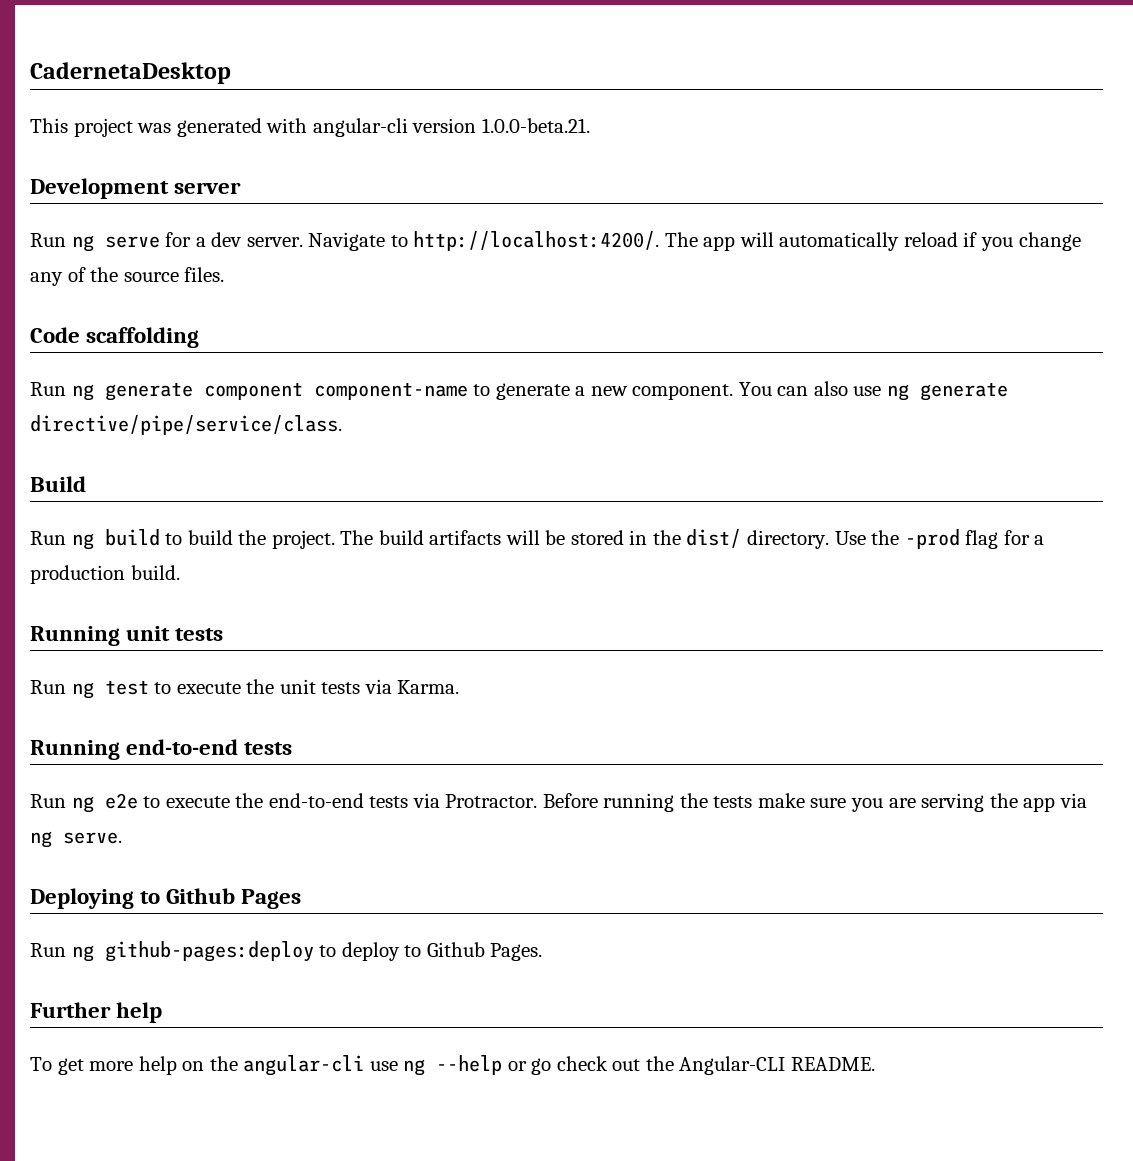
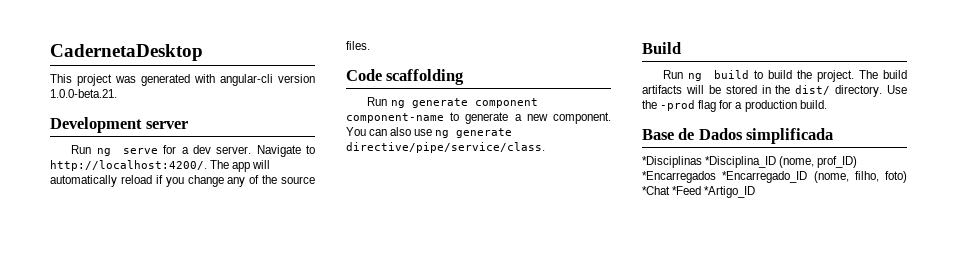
- Running unit tests
- Run ng test to execute the unit tests via Karma.
- Running end-to-end tests
- Run ng e2e to execute the end-to-end tests via Protractor. Before running the tests make sure you are serving the app via ng serve.
- Deploying to Github Pages
- Run ng github-pages:deploy to deploy to Github Pages.
- Further help
- To get more help on the angular-cli use ng --help or go check out the Angular-CLI README.
+ Base de Dados simplificada
+ *Disciplinas *Disciplina_ID (nome, prof_ID) *Encarregados *Encarregado_ID (nome, filho, foto) *Chat *Feed *Artigo_ID

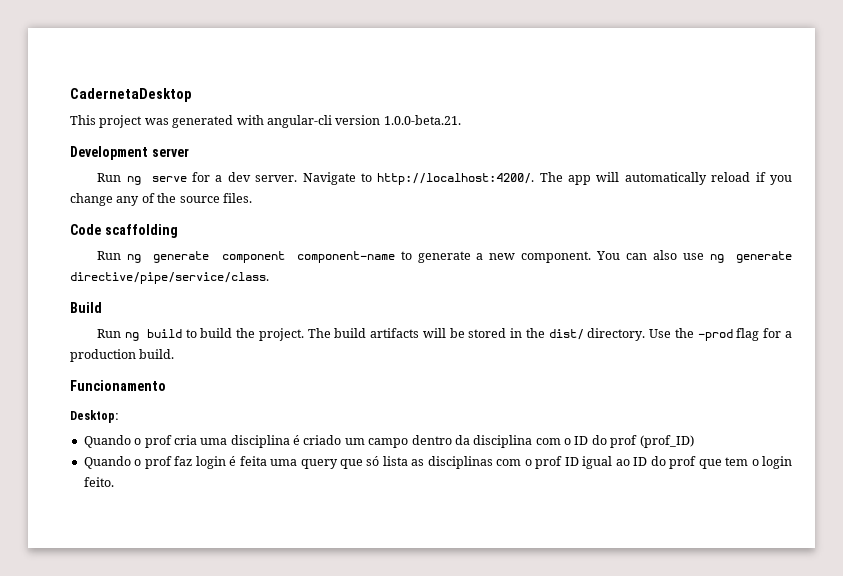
- Base de Dados simplificada
- *Disciplinas *Disciplina_ID (nome, prof_ID) *Encarregados *Encarregado_ID (nome, filho, foto) *Chat *Feed *Artigo_ID
+ Funcionamento
+ Desktop:
+ Quando o prof cria uma disciplina é criado um campo dentro da disciplina com o ID do prof (prof_ID)
+ Quando o prof faz login é feita uma query que só lista as disciplinas com o prof ID igual ao ID do prof que tem o login feito.

